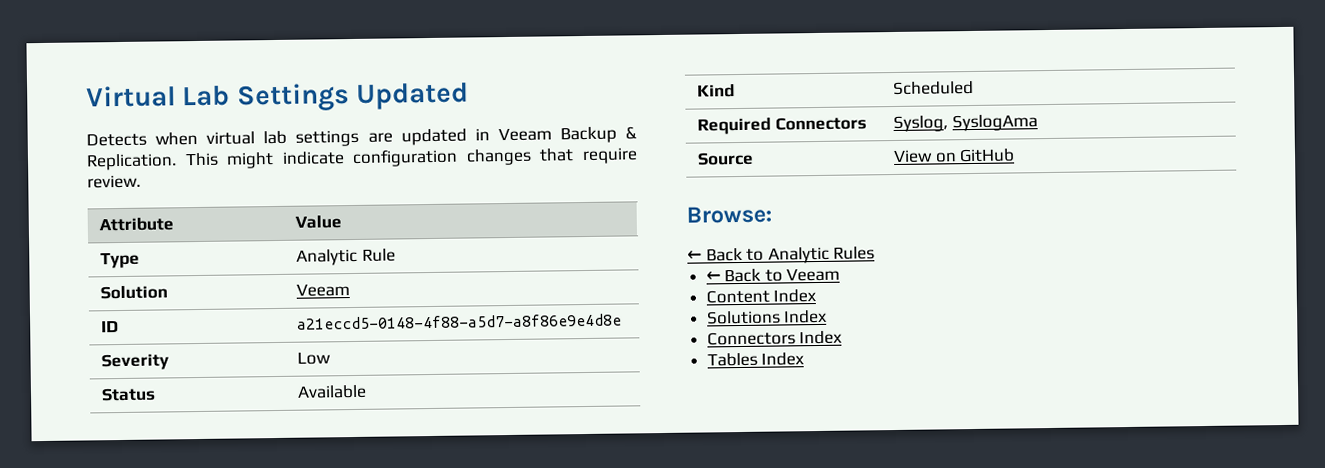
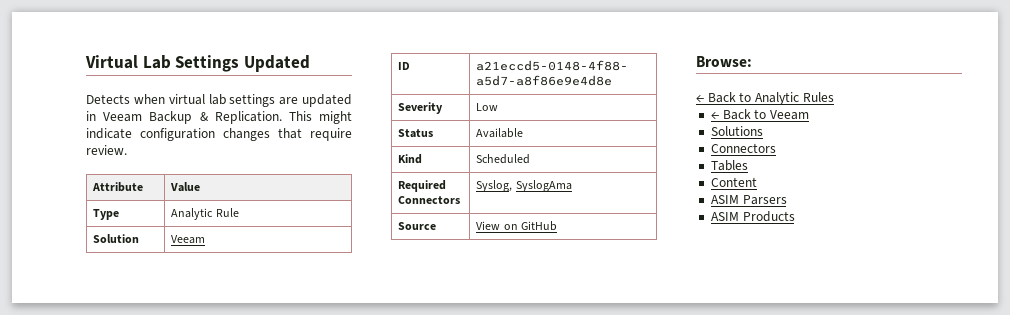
- Content Index
- Solutions Index
- Connectors Index
+ Solutions
+ Connectors
- Tables Index
+ Tables
+ Content
+ ASIM Parsers
+ ASIM Products

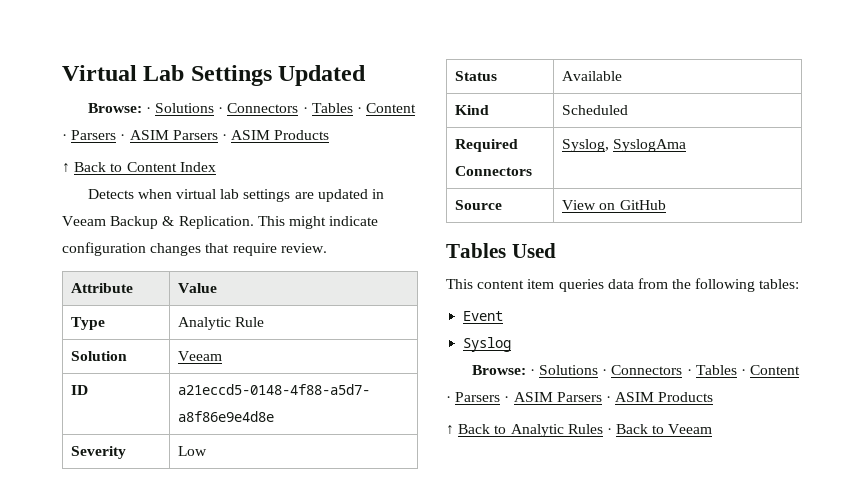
  Virtual Lab Settings Updated
+ Browse: · Solutions · Connectors · Tables · Content · Parsers · ASIM Parsers · ASIM Products
+ ↑ Back to Content Index
- Browse:
- ← Back to Analytic Rules
- ← Back to Veeam
+ Tables Used
+ This content item queries data from the following tables:
+ Event
+ Syslog
+ Browse: · Solutions · Connectors · Tables · Content · Parsers · ASIM Parsers · ASIM Products
+ ↑ Back to Analytic Rules · Back to Veeam
- Solutions
- Connectors
- Tables
- Content
- ASIM Parsers
- ASIM Products

